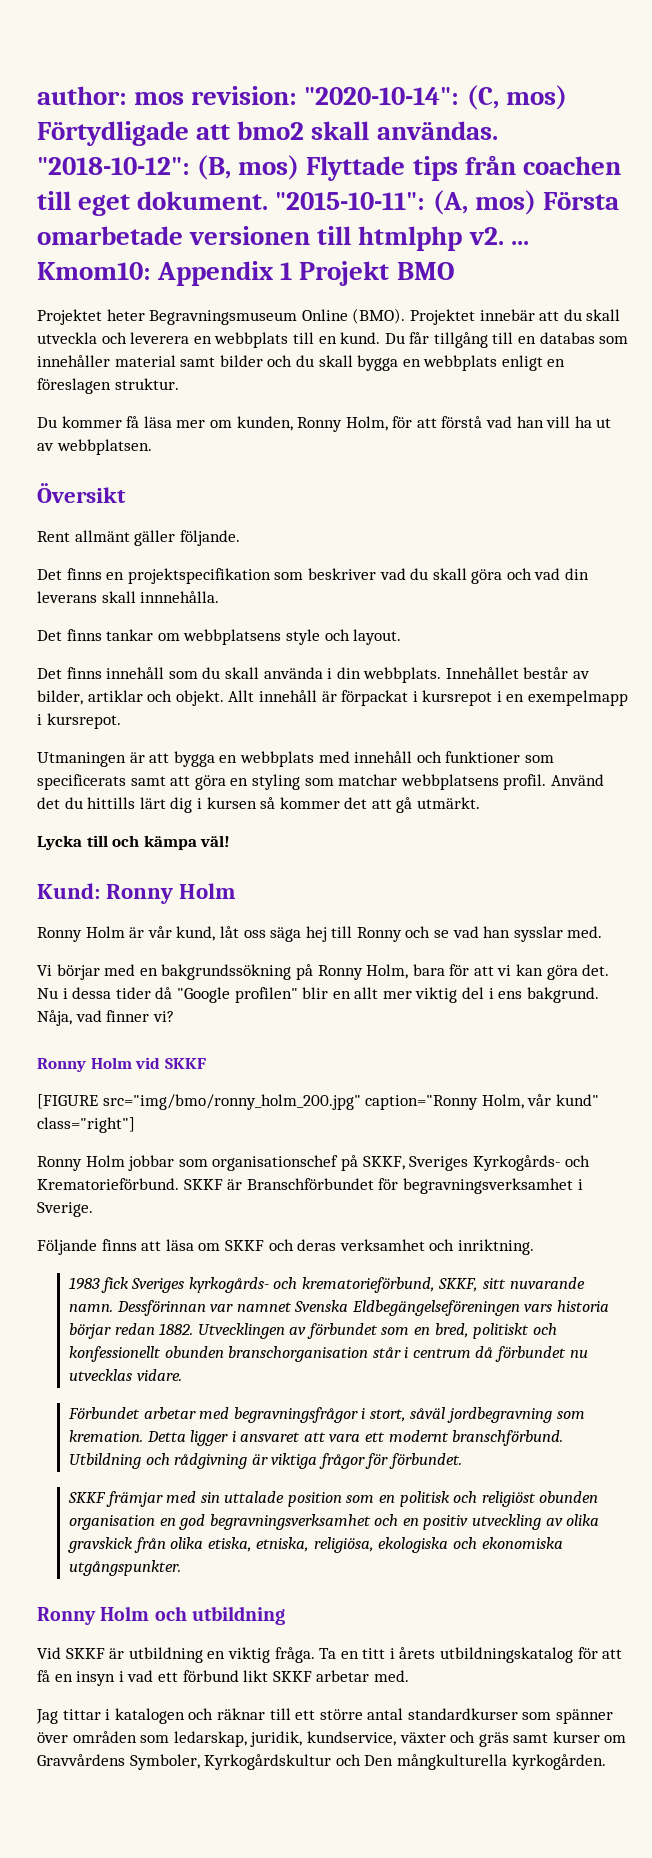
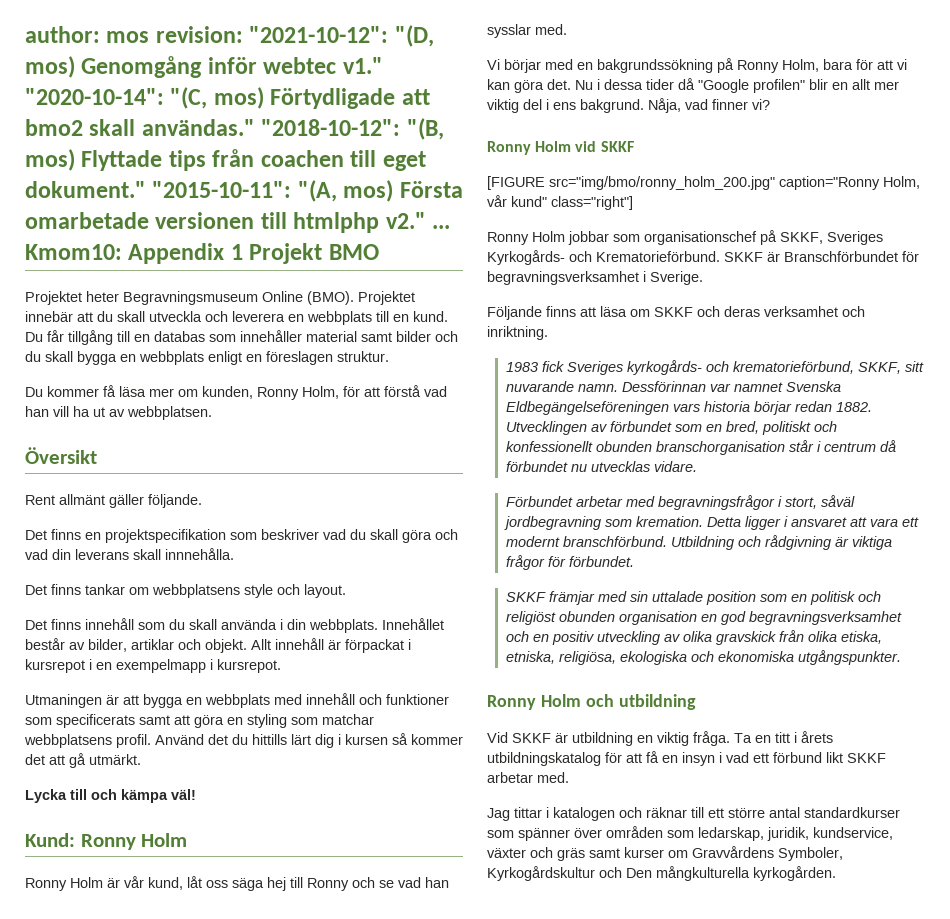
- author: mos revision: "2020-10-14": (C, mos) Förtydligade att bmo2 skall användas. "2018-10-12": (B, mos) Flyttade tips från coachen till eget dokument. "2015-10-11": (A, mos) Första omarbetade versionen till htmlphp v2. ...
+ author: mos revision: "2021-10-12": "(D, mos) Genomgång inför webtec v1." "2020-10-14": "(C, mos) Förtydligade att bmo2 skall användas." "2018-10-12": "(B, mos) Flyttade tips från coachen till eget dokument." "2015-10-11": "(A, mos) Första omarbetade versionen till htmlphp v2." ...

